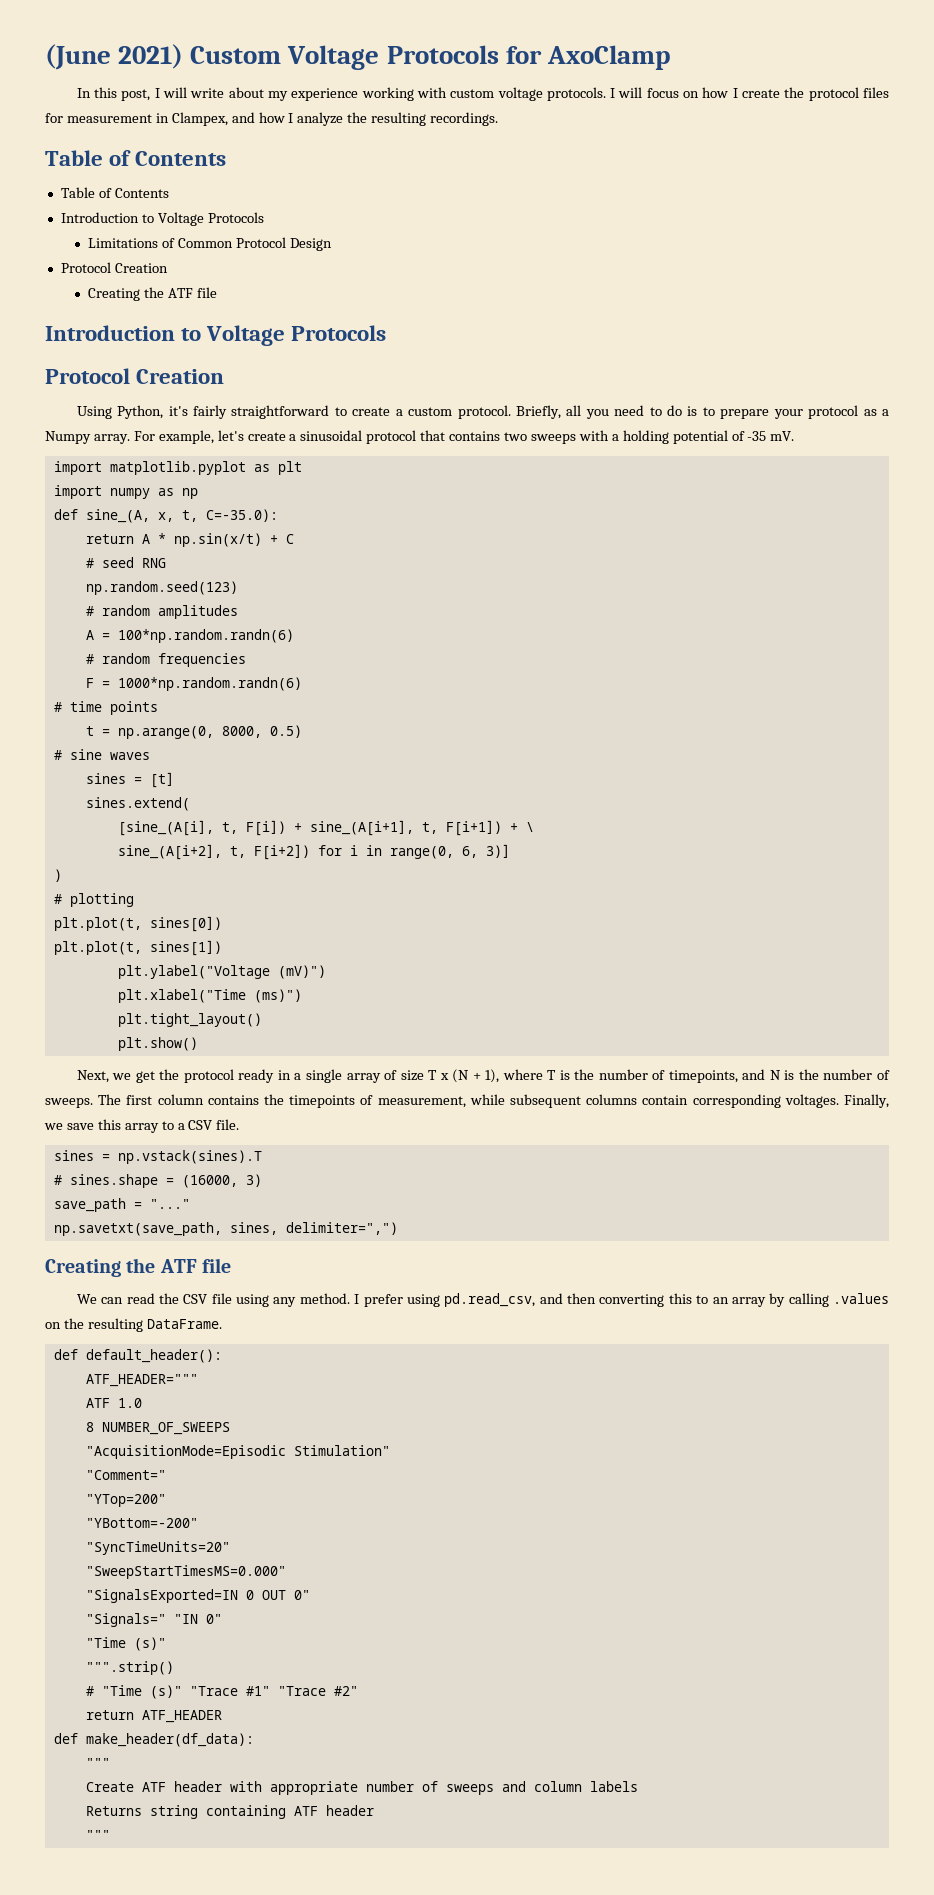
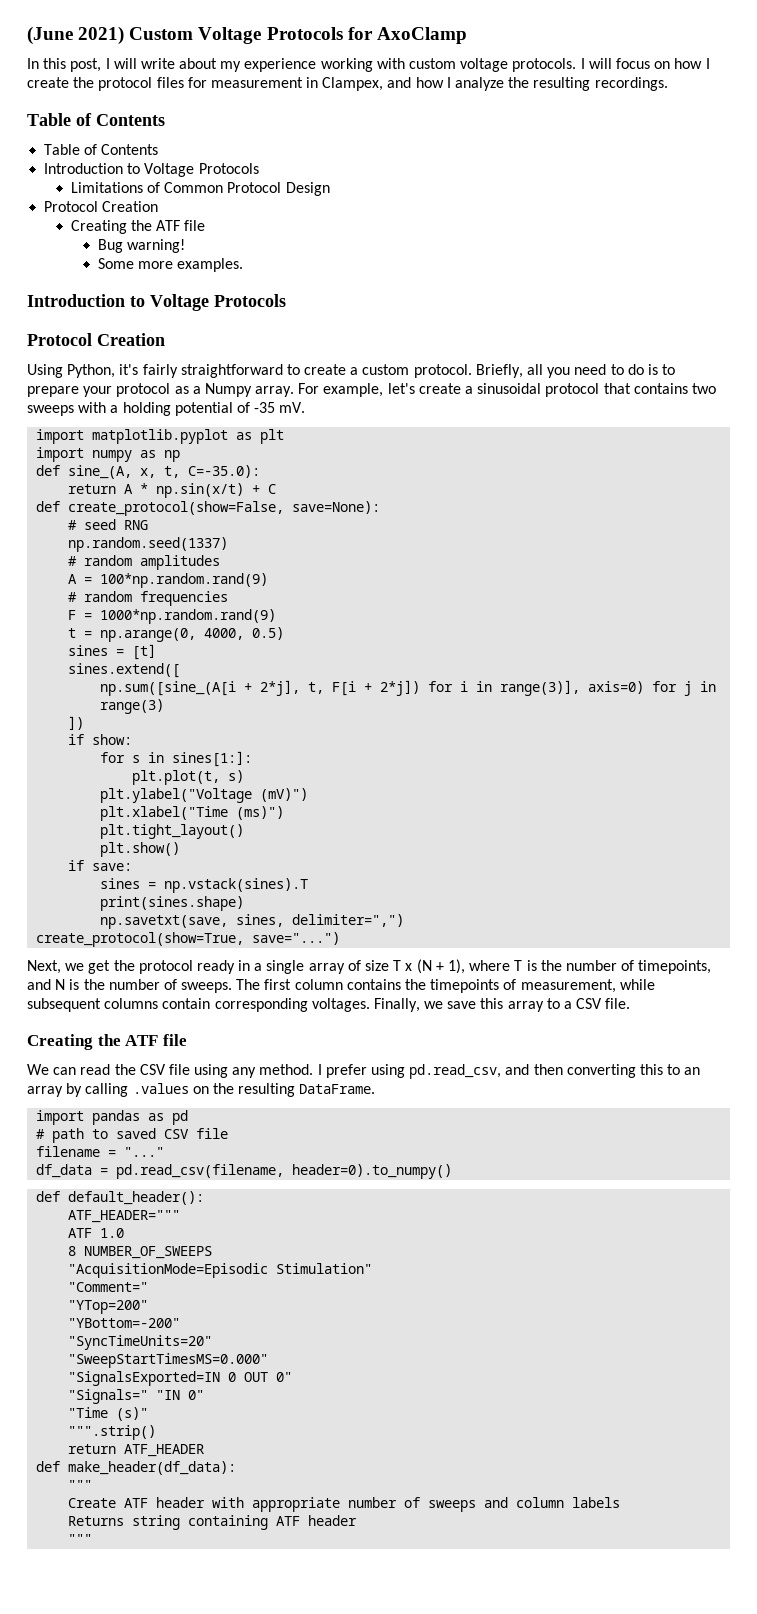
+ Bug warning!
+ Some more examples.
+ def create_protocol(show=False, save=None):
- np.random.seed(123)
+ np.random.seed(1337)
- A = 100*np.random.randn(6)
+ A = 100*np.random.rand(9)
- F = 1000*np.random.randn(6)
- # time points
+ F = 1000*np.random.rand(9)
- t = np.arange(0, 8000, 0.5)
+ t = np.arange(0, 4000, 0.5)
- # sine waves
- sines.extend(
- [sine_(A[i], t, F[i]) + sine_(A[i+1], t, F[i+1]) + \
- sine_(A[i+2], t, F[i+2]) for i in range(0, 6, 3)]
- )
- # plotting
- plt.plot(t, sines[0])
- plt.plot(t, sines[1])
+ sines.extend([
+ np.sum([sine_(A[i + 2*j], t, F[i + 2*j]) for i in range(3)], axis=0) for j in range(3)
+ ])
+ if show:
+ for s in sines[1:]:
+ plt.plot(t, s)
+ if save:
+ sines = np.vstack(sines).T
+ print(sines.shape)
+ np.savetxt(save, sines, delimiter=",")
+ create_protocol(show=True, save="...")
- sines = np.vstack(sines).T
- # sines.shape = (16000, 3)
- save_path = "..."
- np.savetxt(save_path, sines, delimiter=",")
+ import pandas as pd
+ # path to saved CSV file
+ filename = "..."
+ df_data = pd.read_csv(filename, header=0).to_numpy()
- # "Time (s)" "Trace #1" "Trace #2"

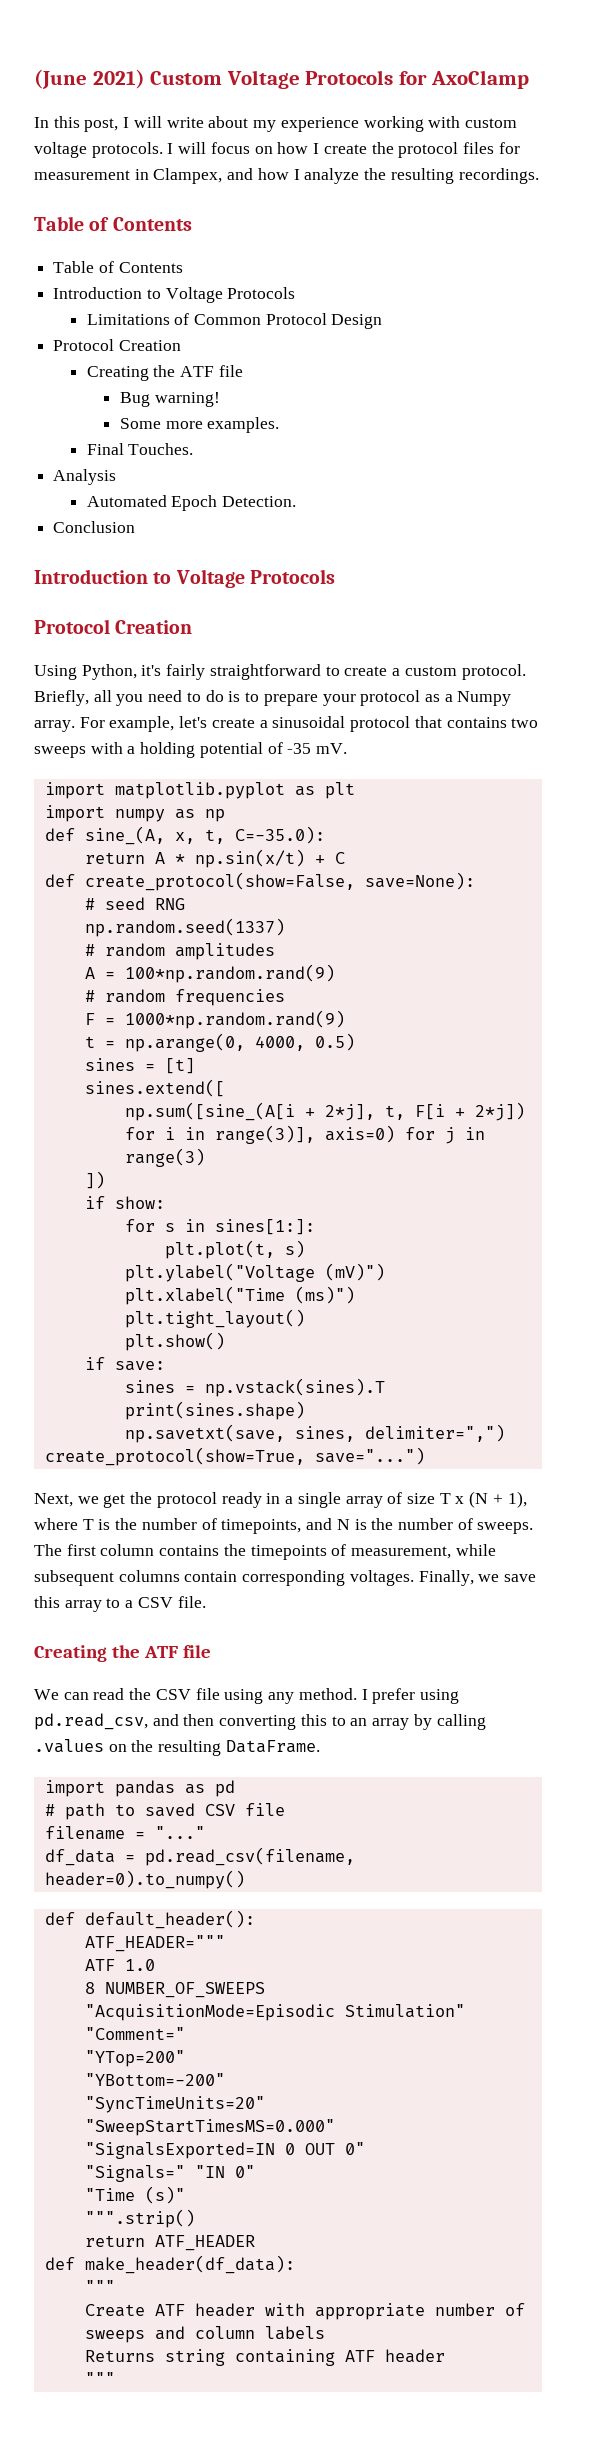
+ Final Touches.
+ Analysis
+ Automated Epoch Detection.
+ Conclusion

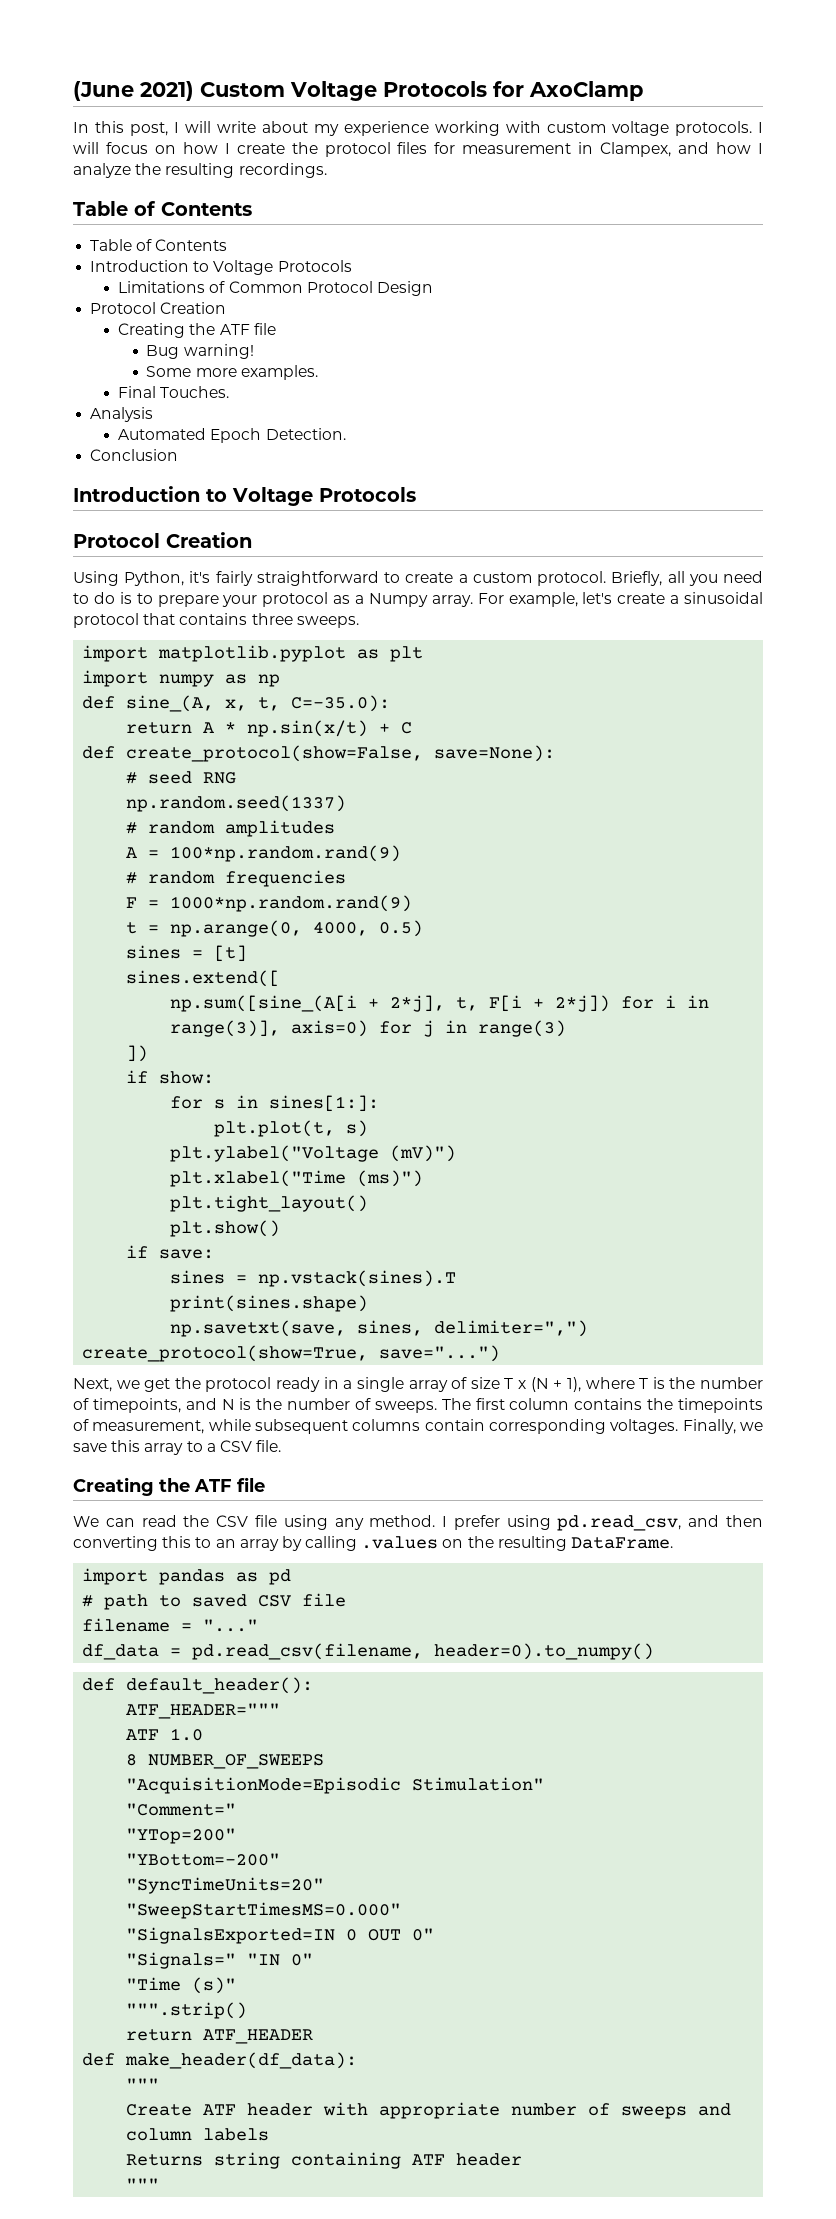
- For example, let's create a sinusoidal protocol that contains two sweeps with a holding potential of -35 mV.
+ For example, let's create a sinusoidal protocol that contains three sweeps.

